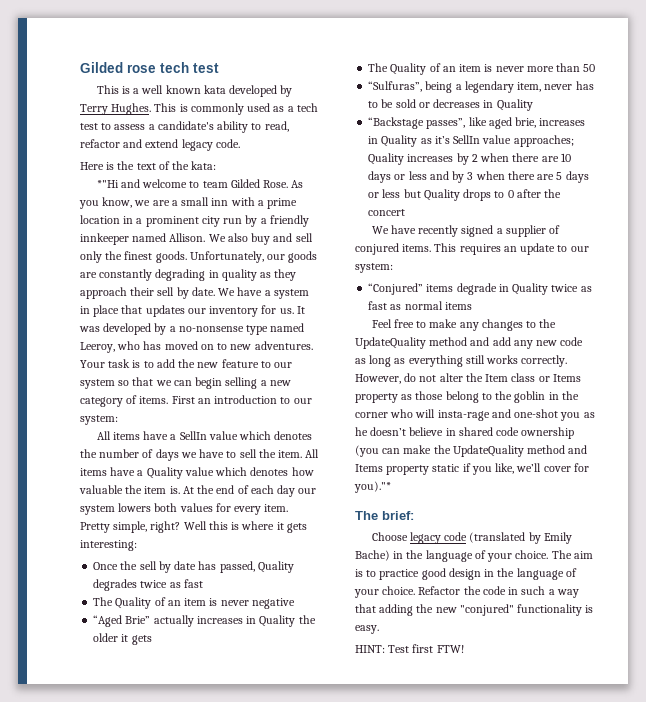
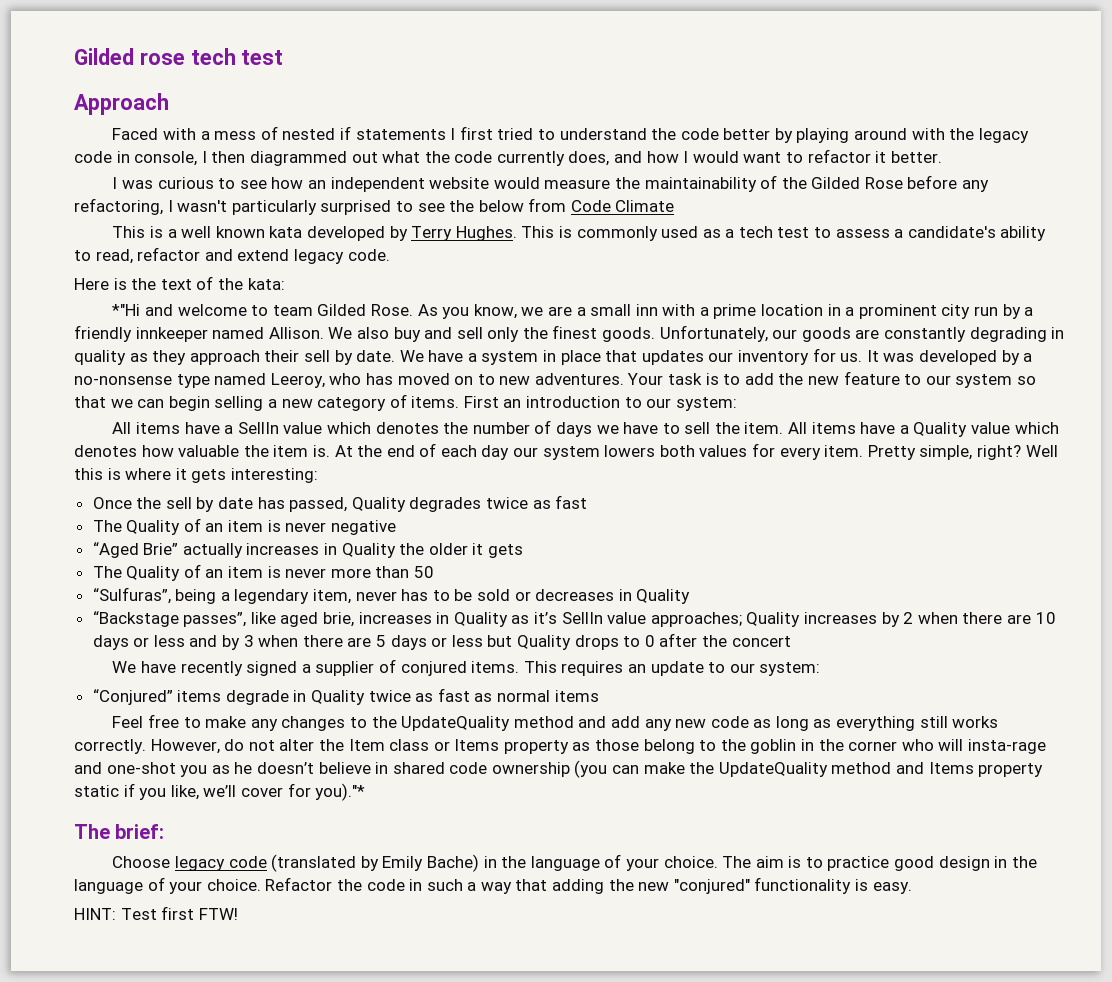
+ Approach
+ Faced with a mess of nested if statements I first tried to understand the code better by playing around with the legacy code in console, I then diagrammed out what the code currently does, and how I would want to refactor it better.
+ I was curious to see how an independent website would measure the maintainability of the Gilded Rose before any refactoring, I wasn't particularly surprised to see the below from Code Climate

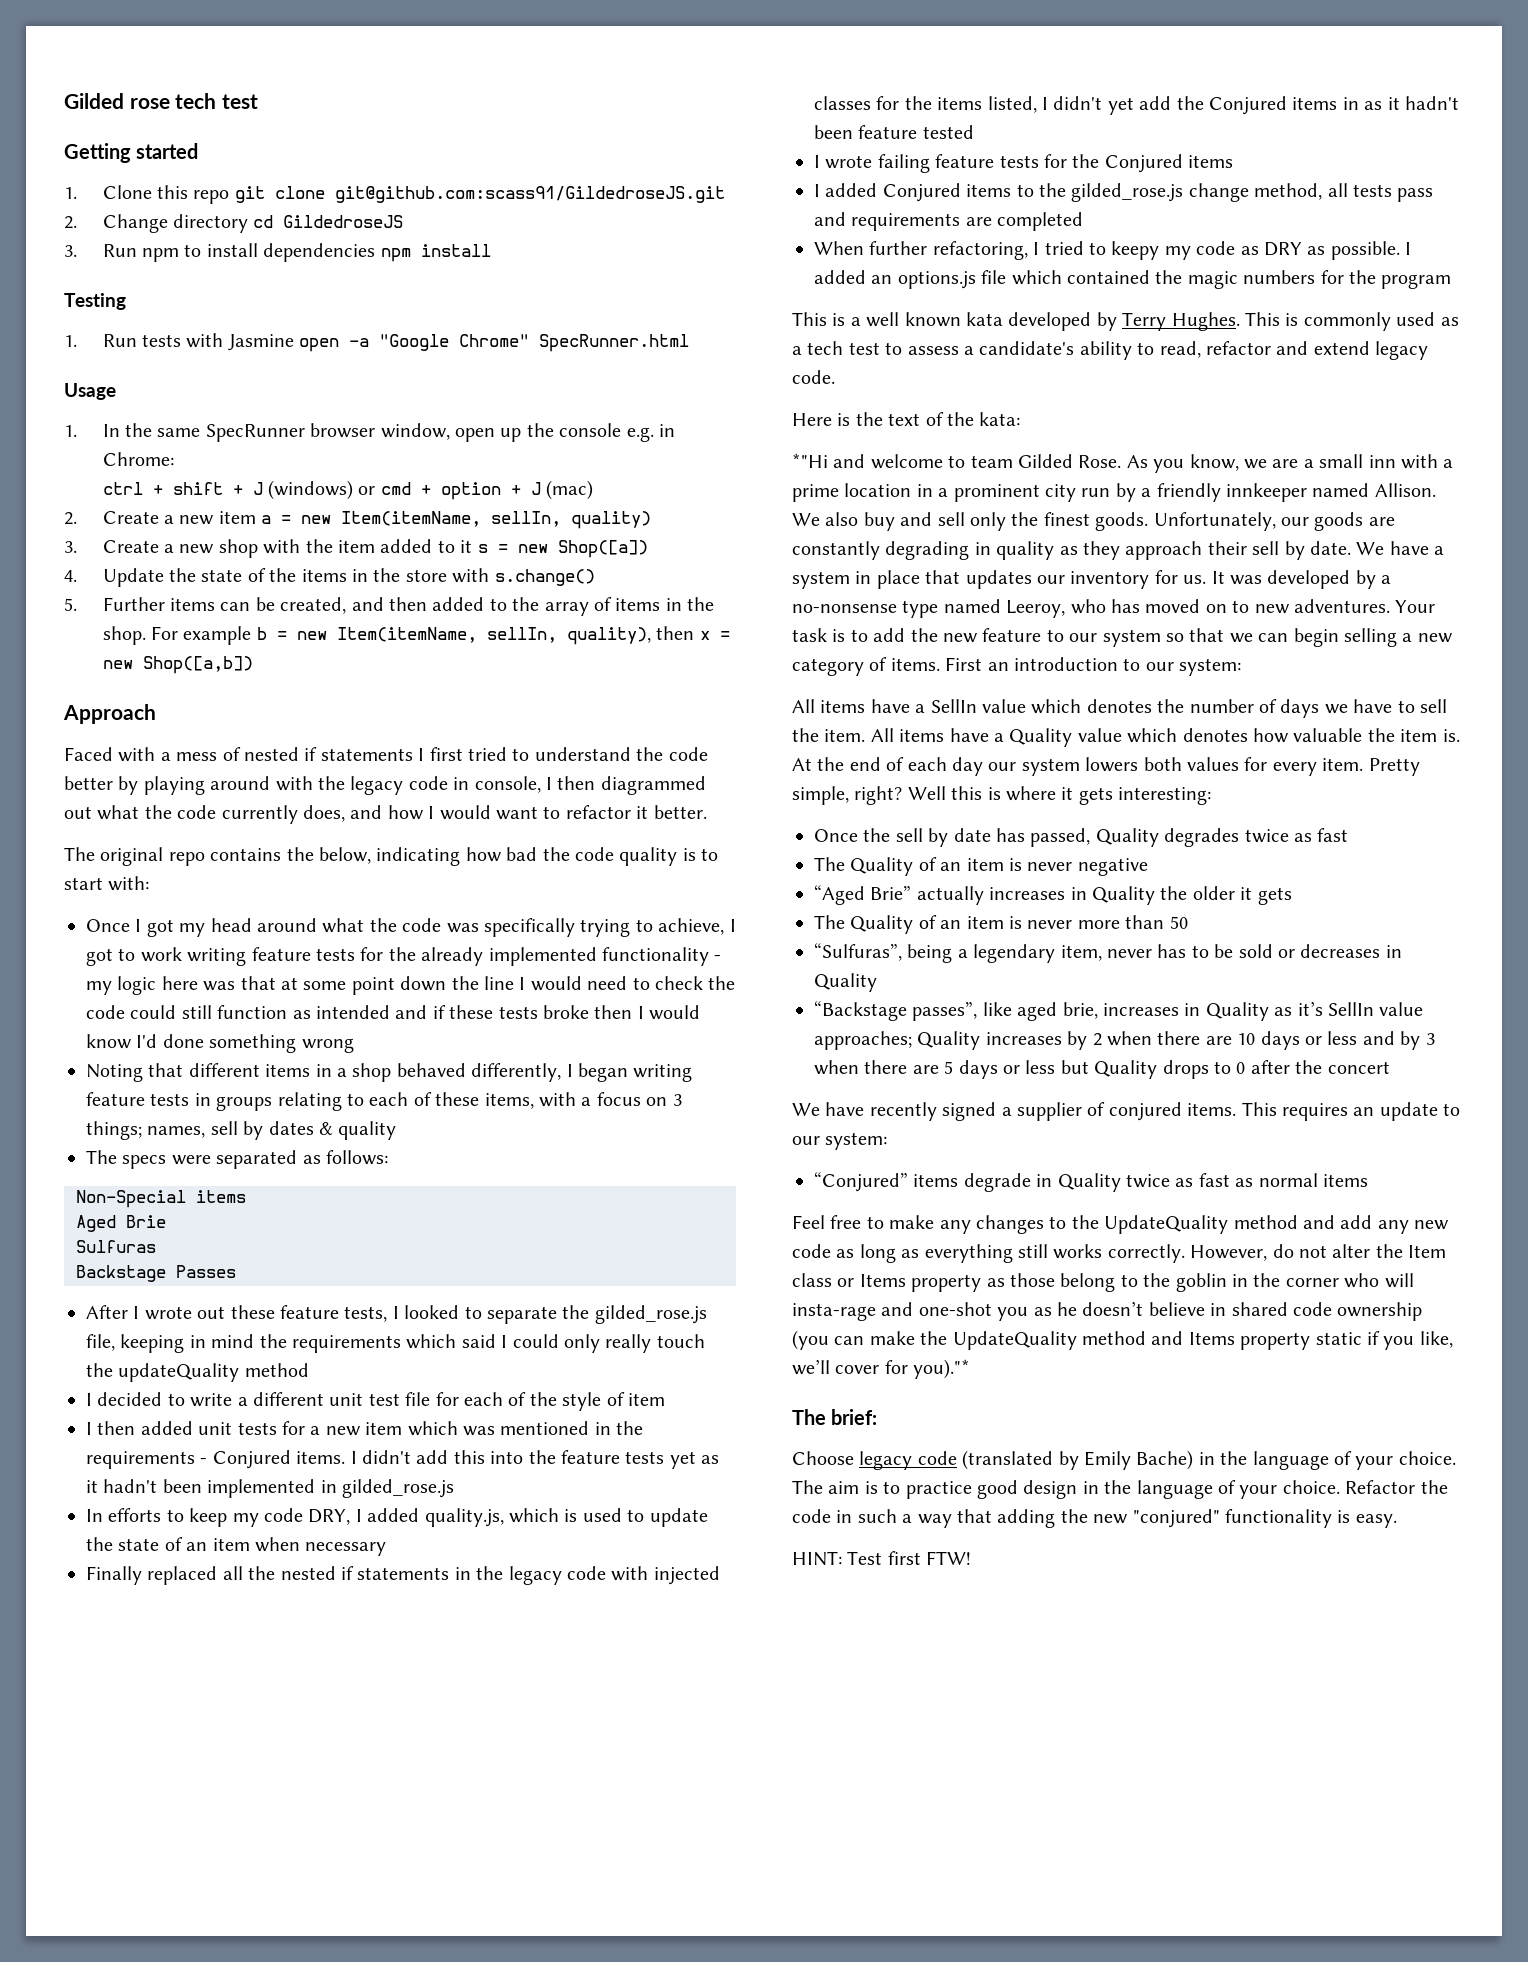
+ Getting started
+ 1. Clone this repo git clone git@github.com:scass91/GildedroseJS.git
+ 2. Change directory cd GildedroseJS
+ 3. Run npm to install dependencies npm install
+ Testing
+ 1. Run tests with Jasmine open -a "Google Chrome" SpecRunner.html
+ Usage
+ 1. In the same SpecRunner browser window, open up the console e.g. in Chrome:
+ ctrl + shift + J (windows) or cmd + option + J (mac)
+ 2. Create a new item a = new Item(itemName, sellIn, quality)
+ 3. Create a new shop with the item added to it s = new Shop([a])
+ 4. Update the state of the items in the store with s.change()
+ 5. Further items can be created, and then added to the array of items in the shop. For example b = new Item(itemName, sellIn, quality), then x = new Shop([a,b])
- I was curious to see how an independent website would measure the maintainability of the Gilded Rose before any refactoring, I wasn't particularly surprised to see the below from Code Climate
+ The original repo contains the below, indicating how bad the code quality is to start with:
+ Once I got my head around what the code was specifically trying to achieve, I got to work writing feature tests for the already implemented functionality - my logic here was that at some point down the line I would need to check the code could still function as intended and if these tests broke then I would know I'd done something wrong
+ Noting that different items in a shop behaved differently, I began writing feature tests in groups relating to each of these items, with a focus on 3 things; names, sell by dates & quality
+ The specs were separated as follows:
+ Non-Special items
+ Aged Brie
+ Sulfuras
+ Backstage Passes
+ After I wrote out these feature tests, I looked to separate the gilded_rose.js file, keeping in mind the requirements which said I could only really touch the updateQuality method
+ I decided to write a different unit test file for each of the style of item
+ I then added unit tests for a new item which was mentioned in the requirements - Conjured items. I didn't add this into the feature tests yet as it hadn't been implemented in gilded_rose.js
+ In efforts to keep my code DRY, I added quality.js, which is used to update the state of an item when necessary
+ Finally replaced all the nested if statements in the legacy code with injected classes for the items listed, I didn't yet add the Conjured items in as it hadn't been feature tested
+ I wrote failing feature tests for the Conjured items
+ I added Conjured items to the gilded_rose.js change method, all tests pass and requirements are completed
+ When further refactoring, I tried to keepy my code as DRY as possible. I added an options.js file which contained the magic numbers for the program

